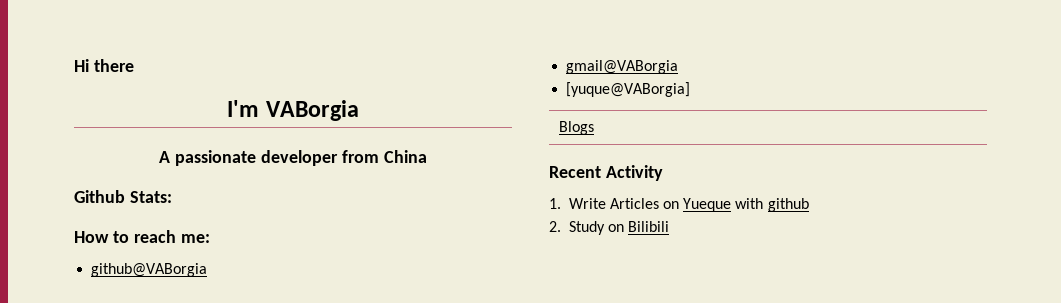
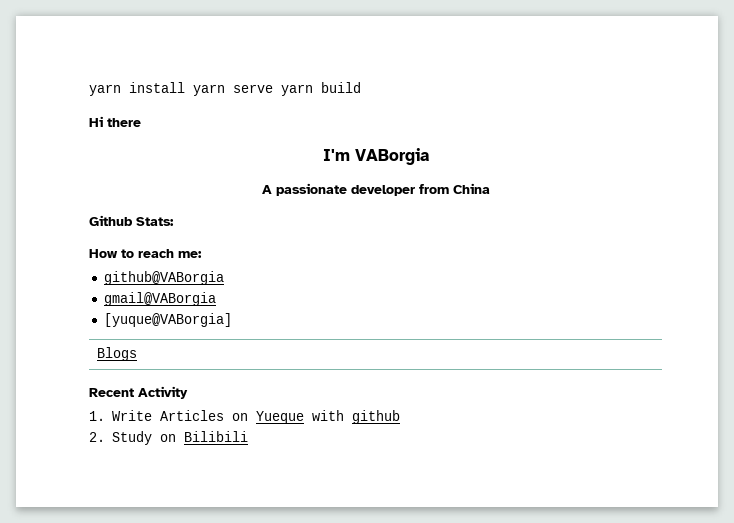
+ yarn install yarn serve yarn build

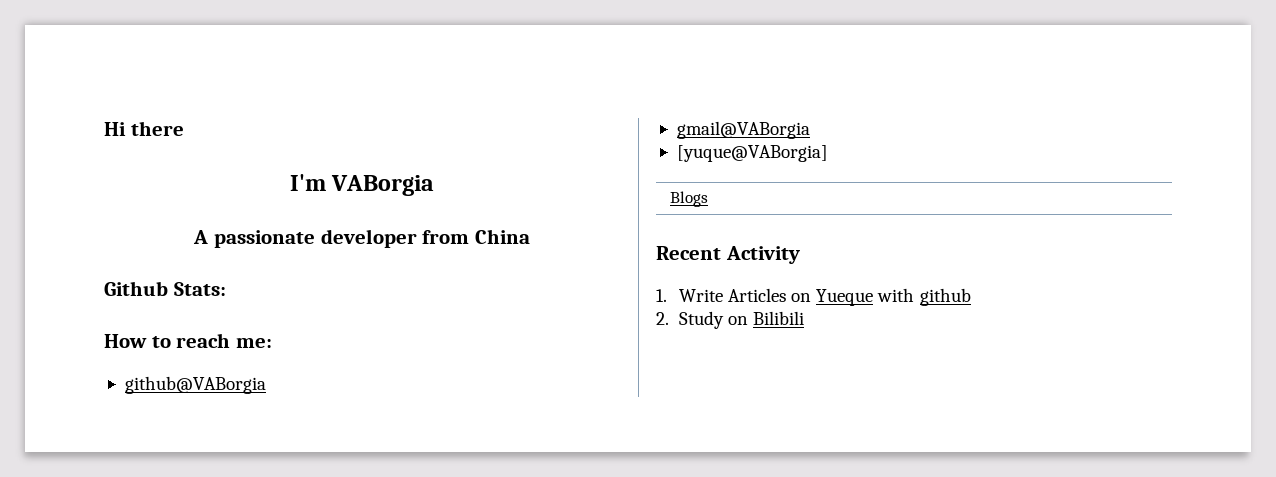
- yarn install yarn serve yarn build

